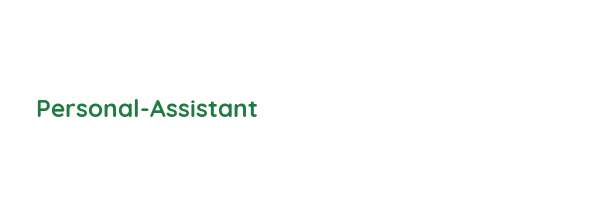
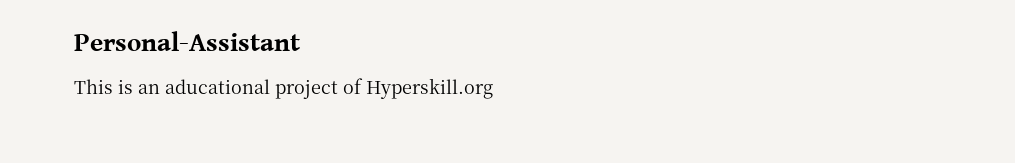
+ This is an aducational project of Hyperskill.org

